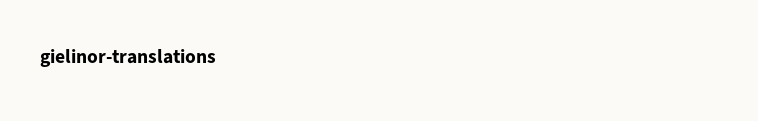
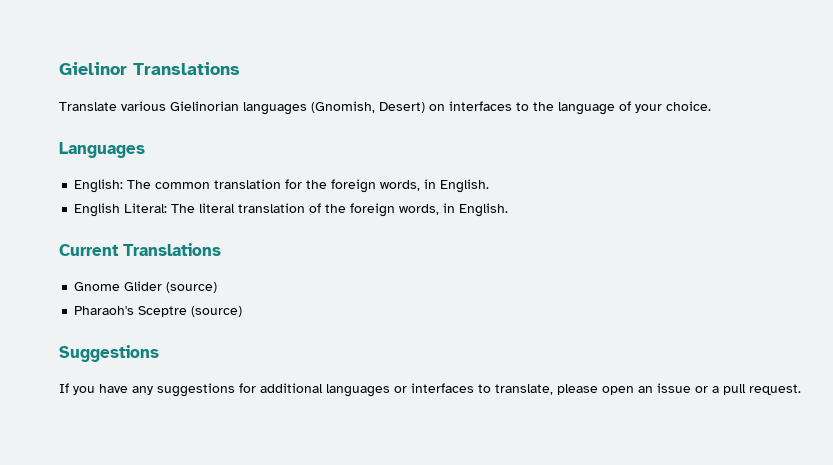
- gielinor-translations
+ Gielinor Translations
+ Translate various Gielinorian languages (Gnomish, Desert) on interfaces to the language of your choice.
+ Languages
+ English: The common translation for the foreign words, in English.
+ English Literal: The literal translation of the foreign words, in English.
+ Current Translations
+ Gnome Glider (source)
+ Pharaoh's Sceptre (source)
+ Suggestions
+ If you have any suggestions for additional languages or interfaces to translate, please open an issue or a pull request.

